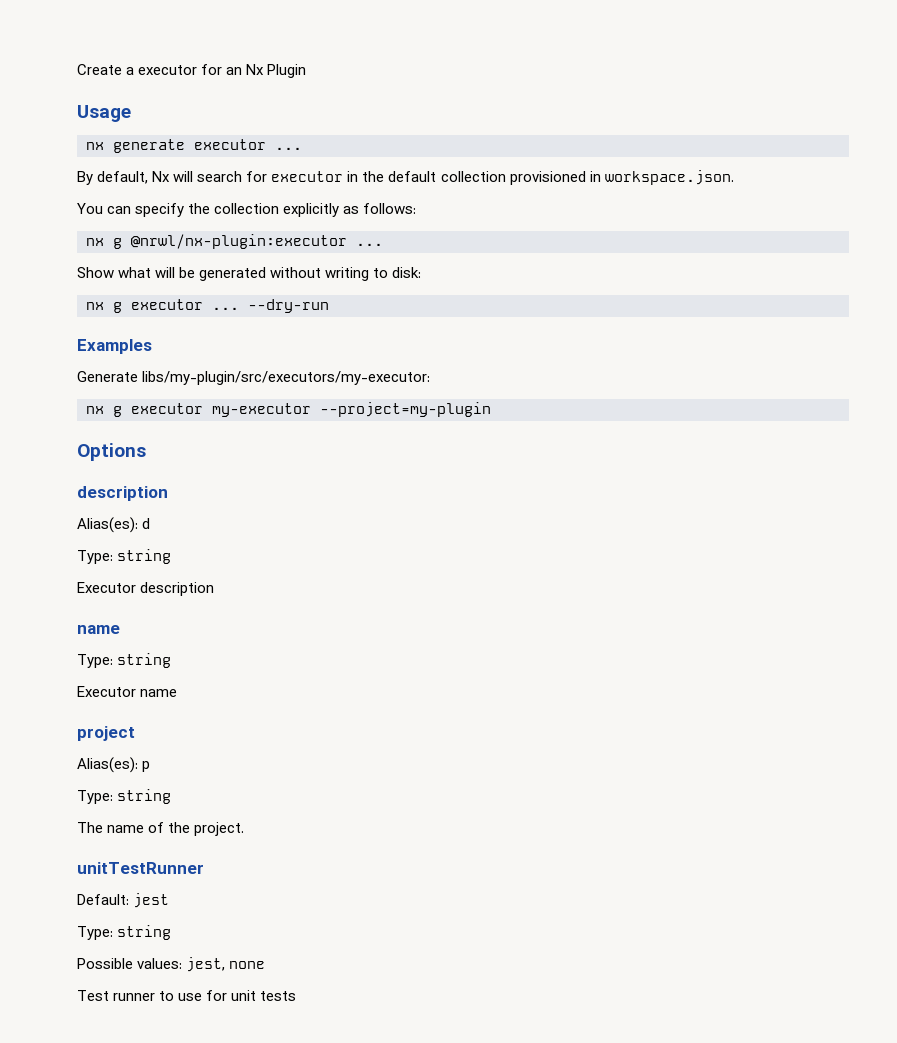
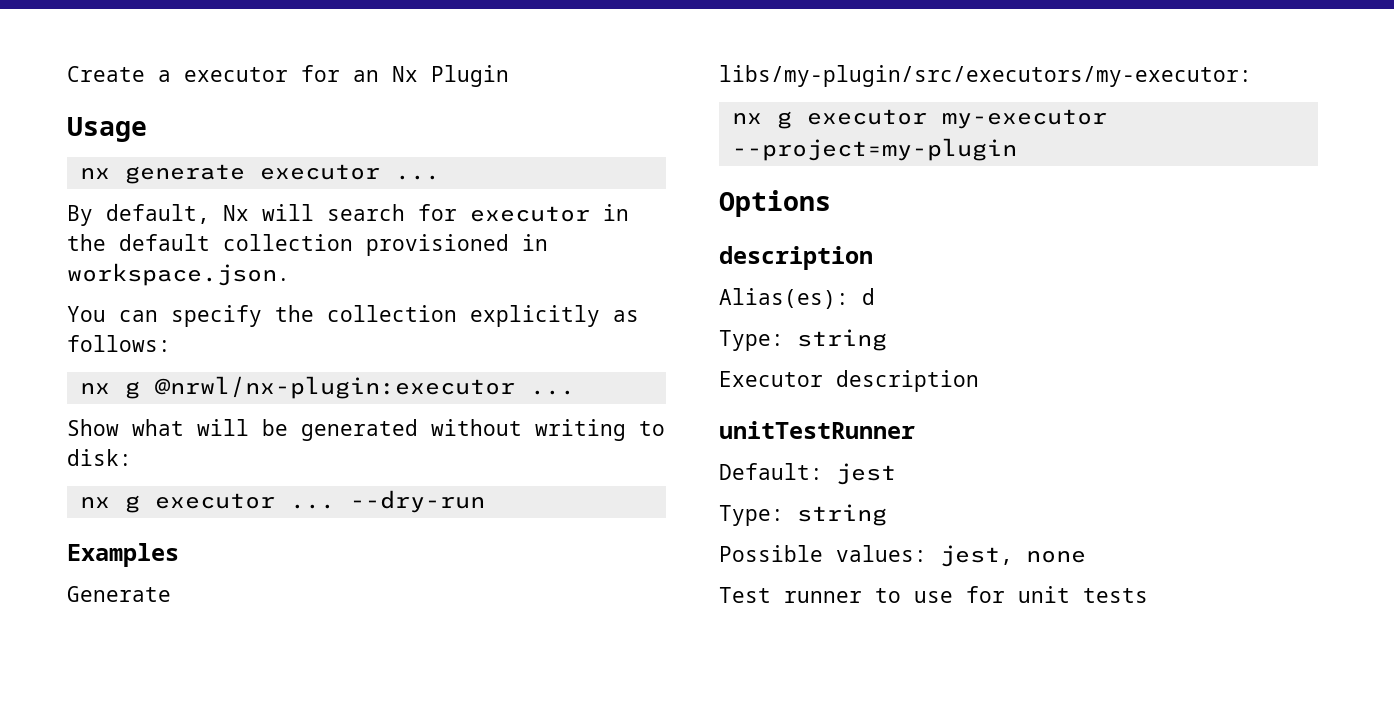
  Executor description
- name
- Type: string
- Executor name
- project
- Alias(es): p
- Type: string
- The name of the project.

